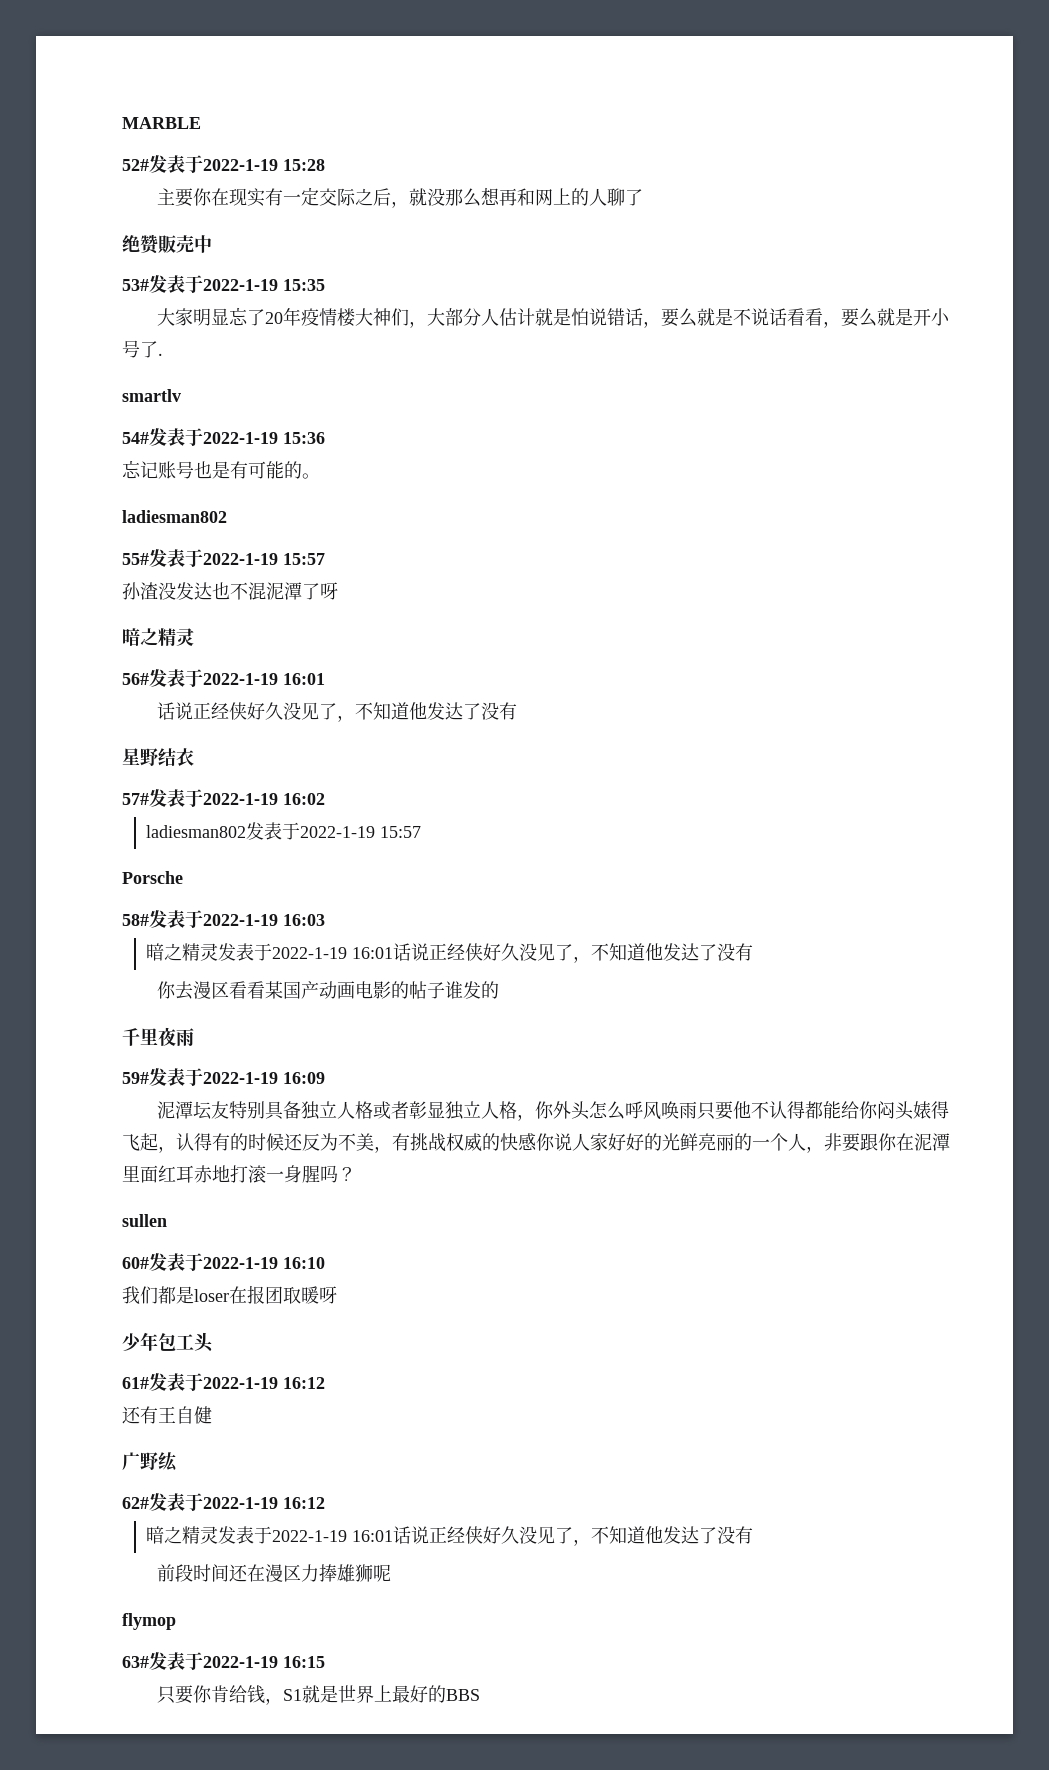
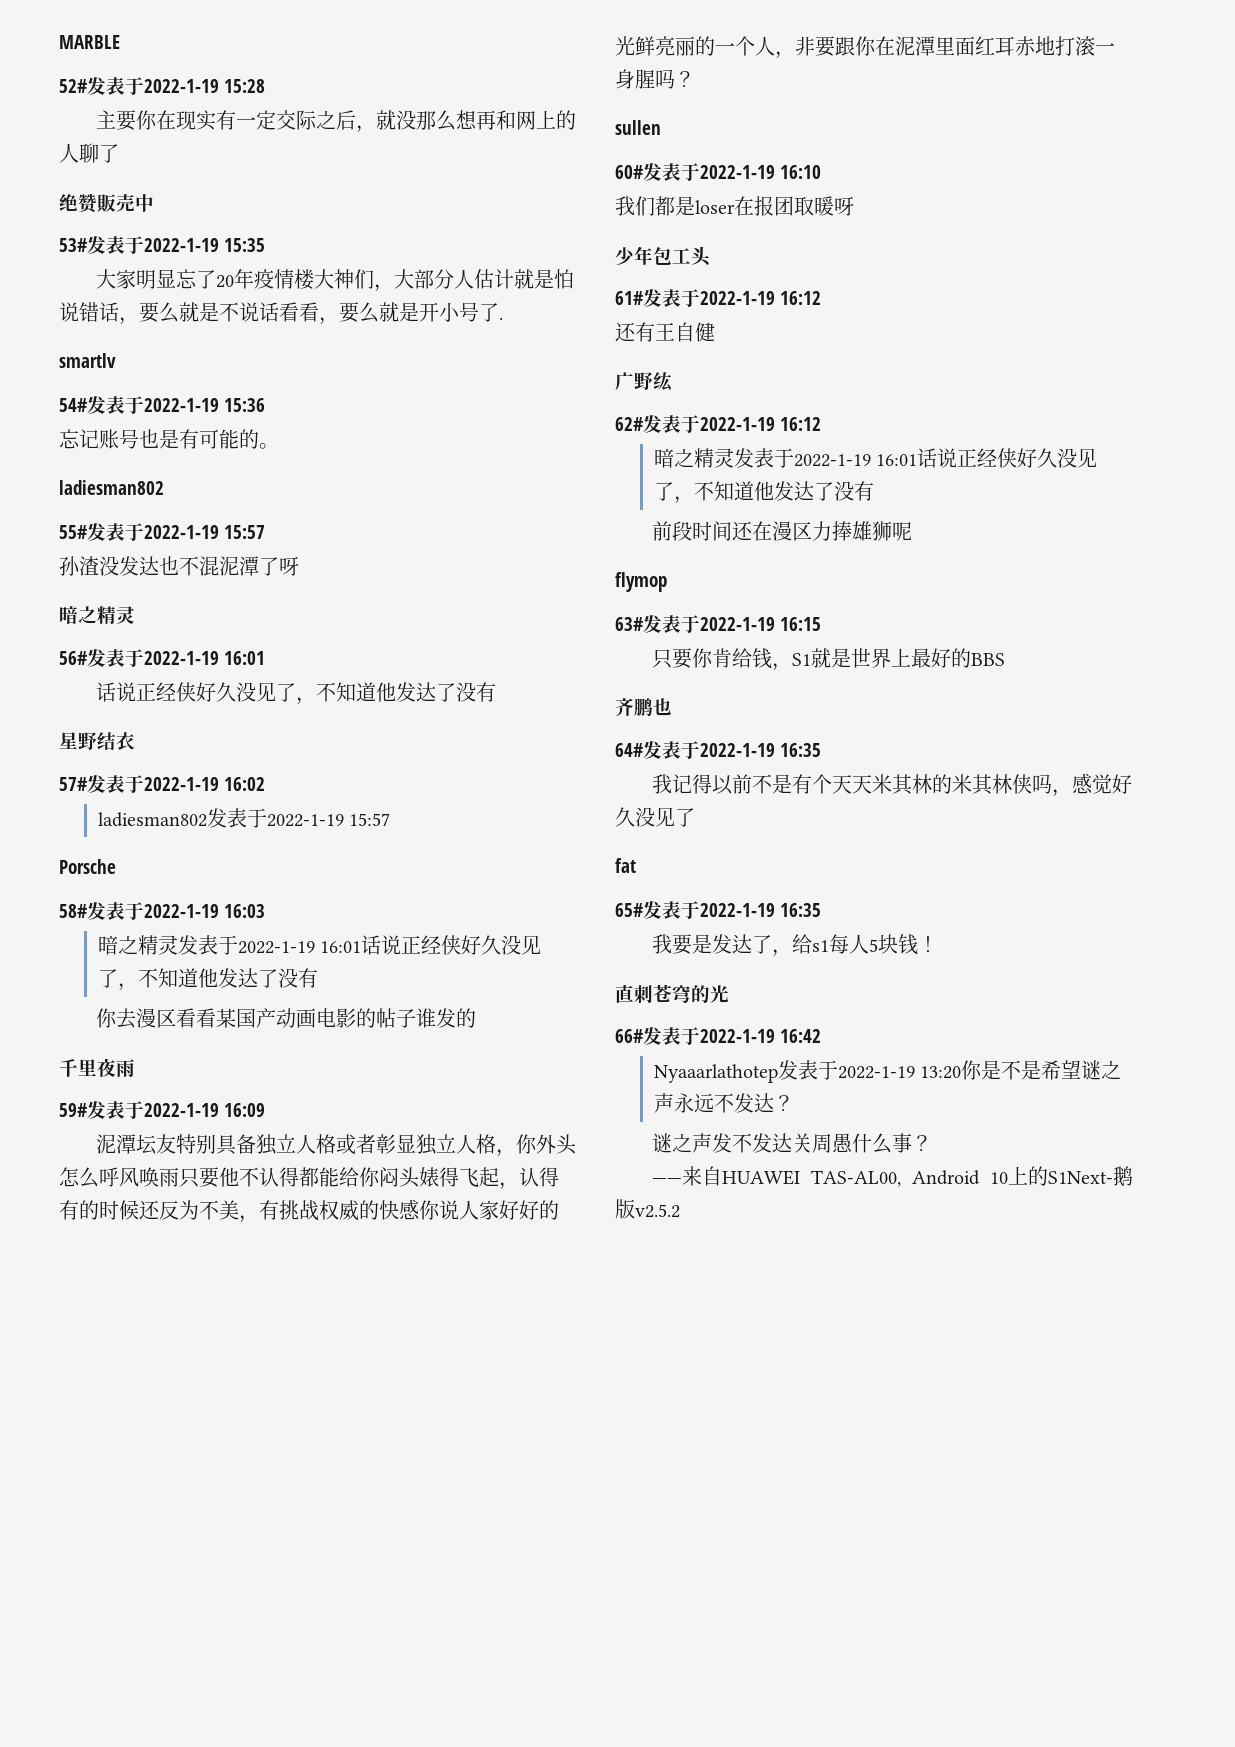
+ 齐鹏也
+ 64#发表于2022-1-19 16:35
+ 我记得以前不是有个天天米其林的米其林侠吗，感觉好久没见了
+ fat
+ 65#发表于2022-1-19 16:35
+ 我要是发达了，给s1每人5块钱！
+ 直刺苍穹的光
+ 66#发表于2022-1-19 16:42
+ Nyaaarlathotep发表于2022-1-19 13:20你是不是希望谜之声永远不发达？
+ 谜之声发不发达关周愚什么事？
+ ——来自HUAWEI TAS-AL00, Android 10上的S1Next-鹅版v2.5.2

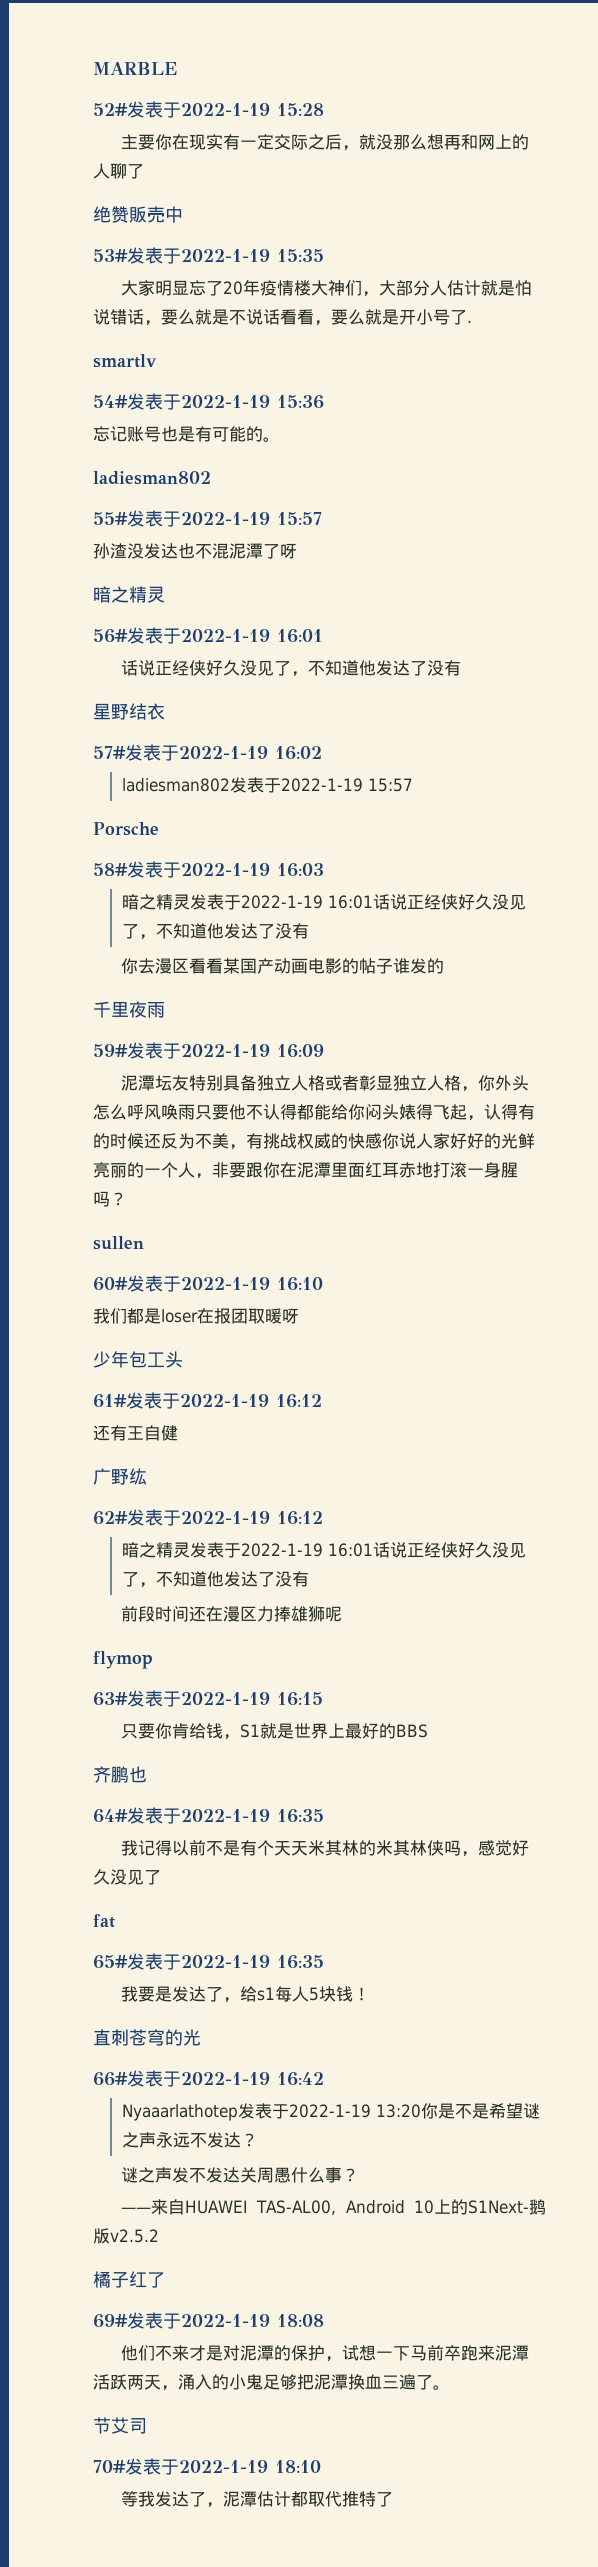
+ 橘子红了
+ 69#发表于2022-1-19 18:08
+ 他们不来才是对泥潭的保护，试想一下马前卒跑来泥潭活跃两天，涌入的小鬼足够把泥潭换血三遍了。
+ 节艾司
+ 70#发表于2022-1-19 18:10
+ 等我发达了，泥潭估计都取代推特了

